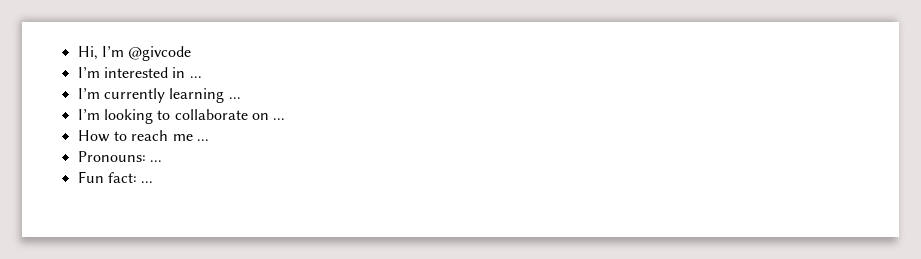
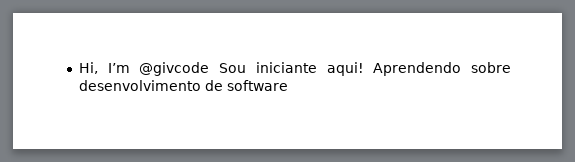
- Hi, I’m @givcode
- I’m interested in ...
- I’m currently learning ...
- I’m looking to collaborate on ...
- How to reach me ...
- Pronouns: ...
- Fun fact: ...
+ Hi, I’m @givcode Sou iniciante aqui! Aprendendo sobre desenvolvimento de software

